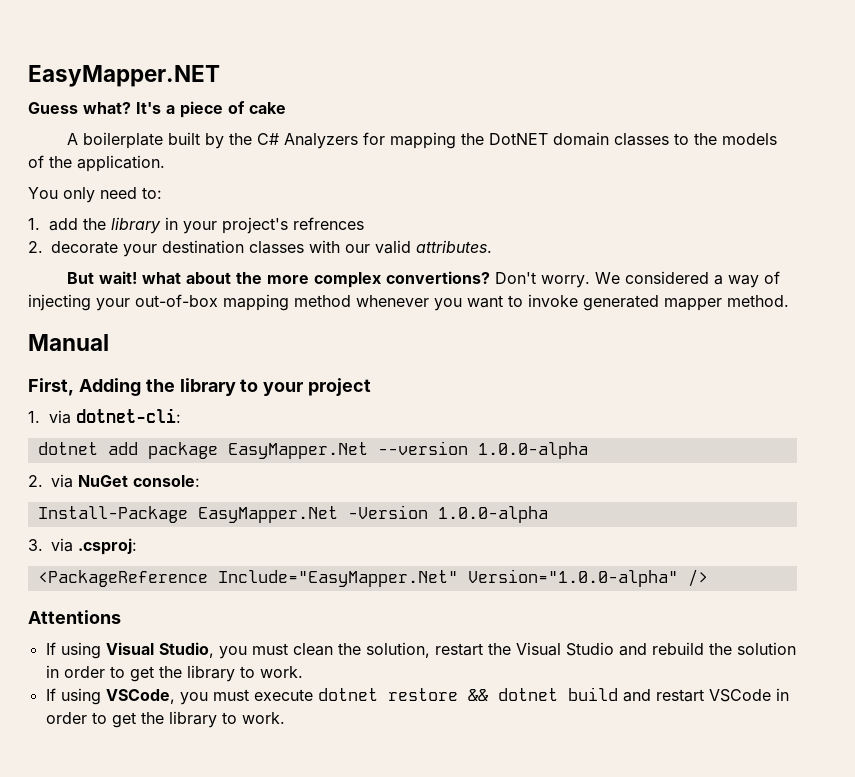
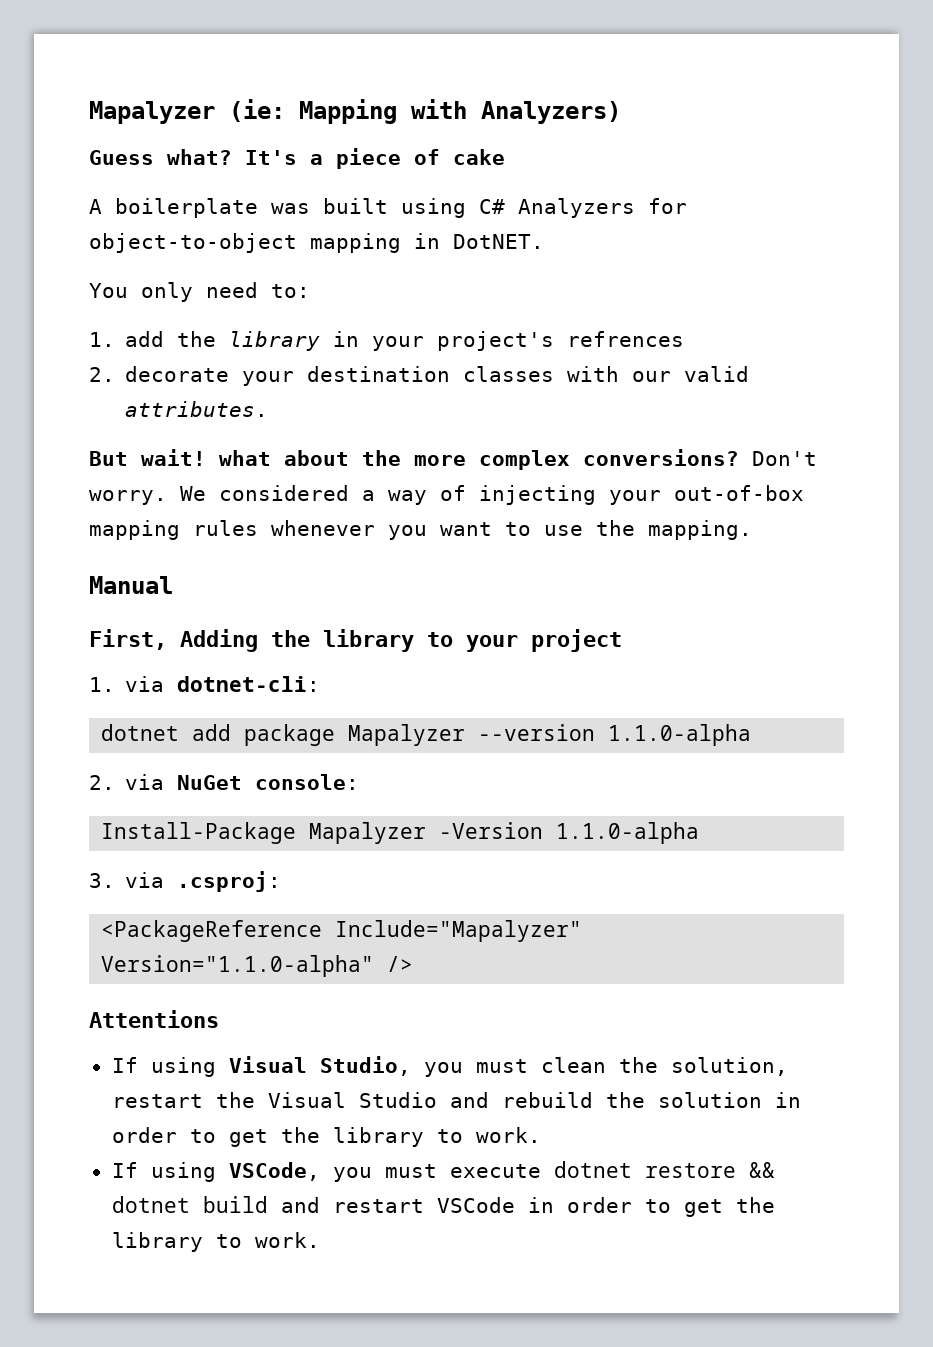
- EasyMapper.NET
+ Mapalyzer (ie: Mapping with Analyzers)
- A boilerplate built by the C# Analyzers for mapping the DotNET domain classes to the models of the application.
+ A boilerplate was built using C# Analyzers for object-to-object mapping in DotNET.
- But wait! what about the more complex convertions?
+ But wait! what about the more complex conversions?
- We considered a way of injecting your out-of-box mapping method whenever you want to invoke generated mapper method.
+ We considered a way of injecting your out-of-box mapping rules whenever you want to use the mapping.
- dotnet add package EasyMapper.Net --version 1.0.0-alpha
+ dotnet add package Mapalyzer --version 1.1.0-alpha
- Install-Package EasyMapper.Net -Version 1.0.0-alpha
+ Install-Package Mapalyzer -Version 1.1.0-alpha
- <PackageReference Include="EasyMapper.Net" Version="1.0.0-alpha" />
+ <PackageReference Include="Mapalyzer" Version="1.1.0-alpha" />

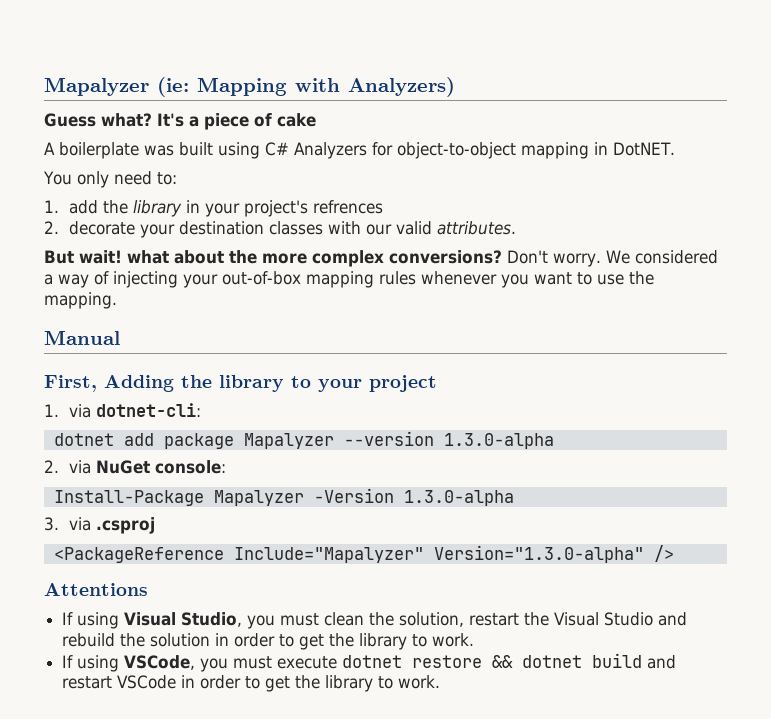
- dotnet add package Mapalyzer --version 1.1.0-alpha
+ dotnet add package Mapalyzer --version 1.3.0-alpha
- Install-Package Mapalyzer -Version 1.1.0-alpha
+ Install-Package Mapalyzer -Version 1.3.0-alpha
- 3. via .csproj:
+ 3. via .csproj
- <PackageReference Include="Mapalyzer" Version="1.1.0-alpha" />
+ <PackageReference Include="Mapalyzer" Version="1.3.0-alpha" />

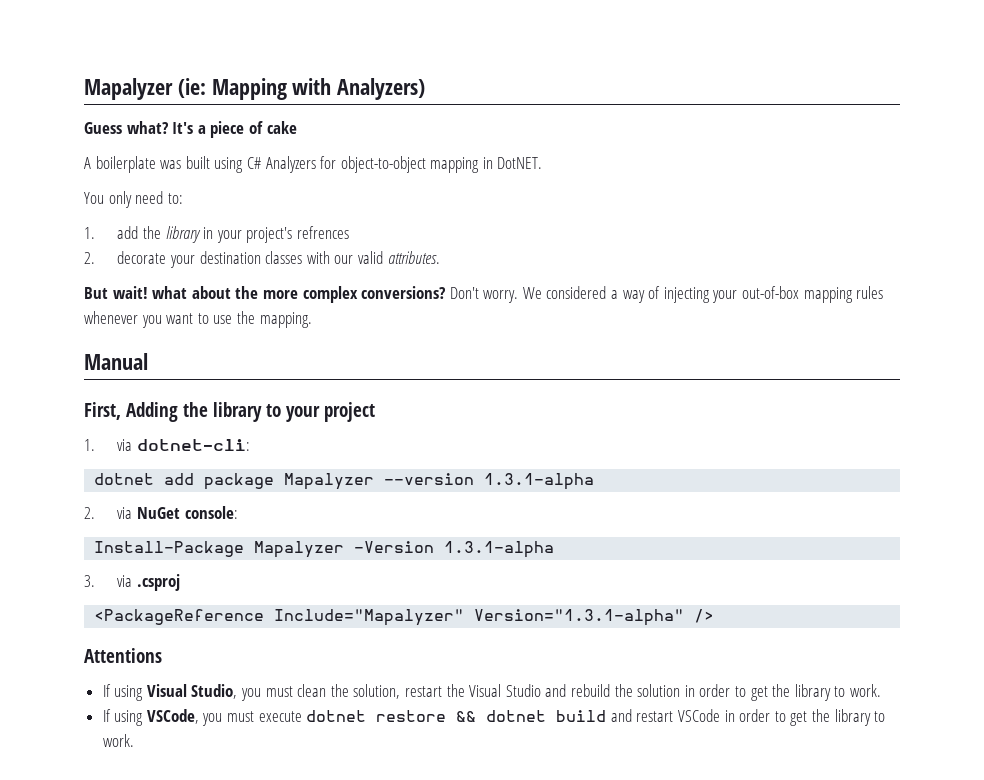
- dotnet add package Mapalyzer --version 1.3.0-alpha
+ dotnet add package Mapalyzer --version 1.3.1-alpha
- Install-Package Mapalyzer -Version 1.3.0-alpha
+ Install-Package Mapalyzer -Version 1.3.1-alpha
- <PackageReference Include="Mapalyzer" Version="1.3.0-alpha" />
+ <PackageReference Include="Mapalyzer" Version="1.3.1-alpha" />

